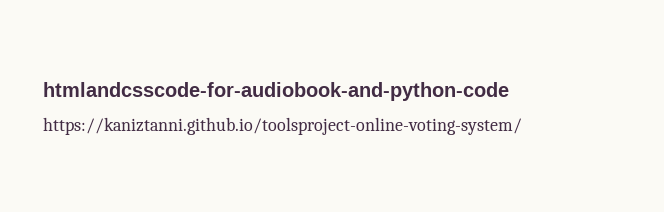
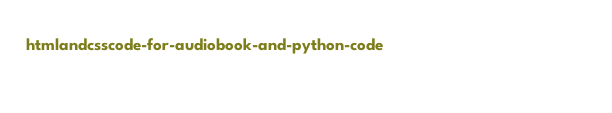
- https://kaniztanni.github.io/toolsproject-online-voting-system/

